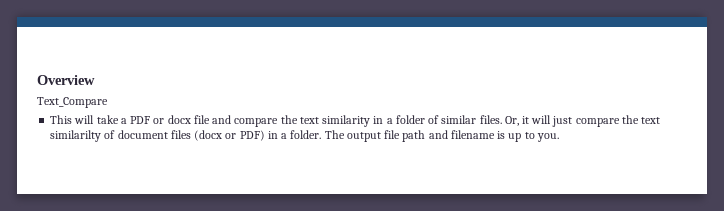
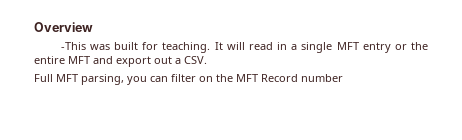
- Text_Compare
- This will take a PDF or docx file and compare the text similarity in a folder of similar files. Or, it will just compare the text similarilty of document files (docx or PDF) in a folder. The output file path and filename is up to you.
+ -This was built for teaching. It will read in a single MFT entry or the entire MFT and export out a CSV.
+ Full MFT parsing, you can filter on the MFT Record number

